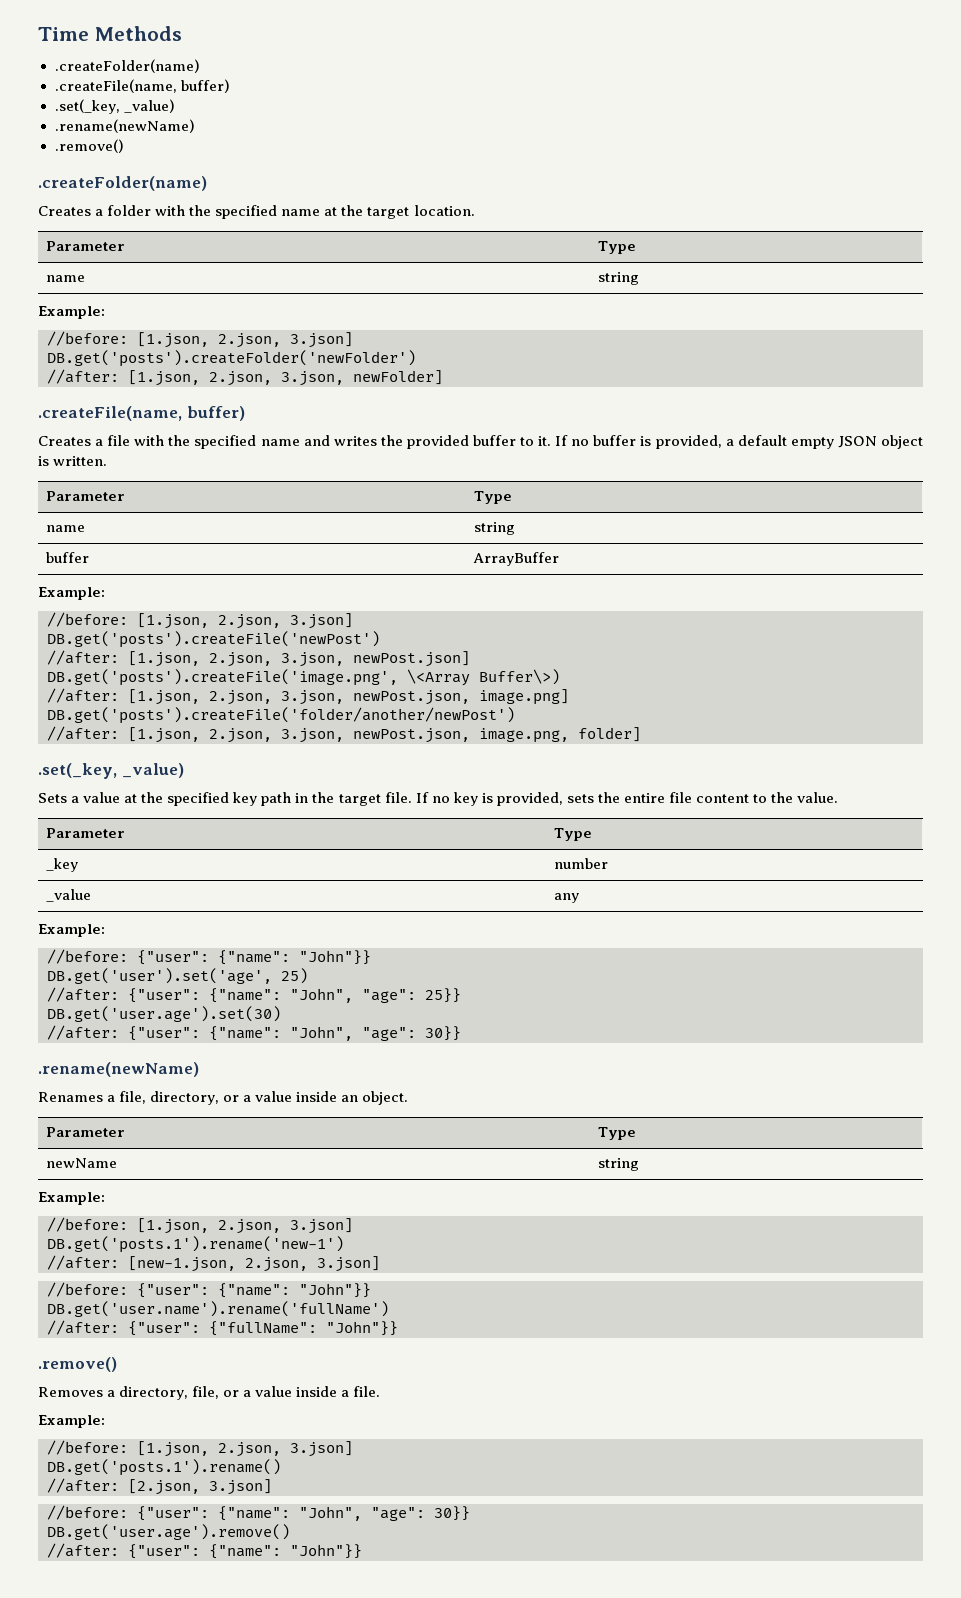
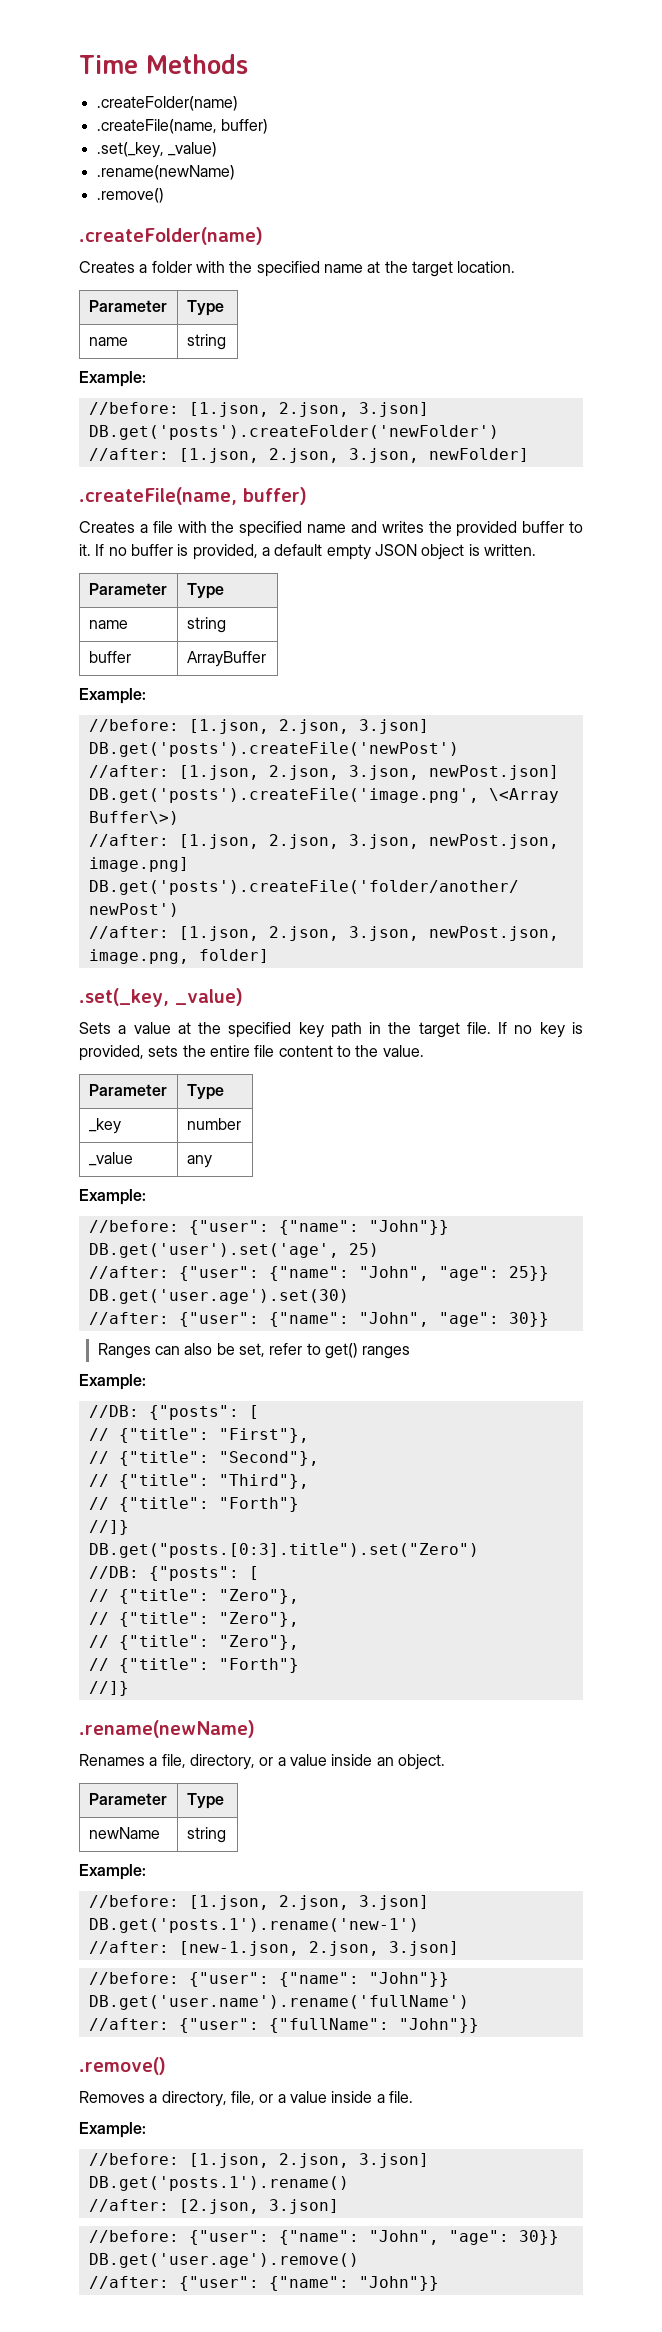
+ Ranges can also be set, refer to get() ranges
+ Example:
+ //DB: {"posts": [
+ // {"title": "First"},
+ // {"title": "Second"},
+ // {"title": "Third"},
+ // {"title": "Forth"}
+ //]}
+ DB.get("posts.[0:3].title").set("Zero")
+ //DB: {"posts": [
+ // {"title": "Zero"},
+ // {"title": "Zero"},
+ // {"title": "Zero"},
+ // {"title": "Forth"}
+ //]}

